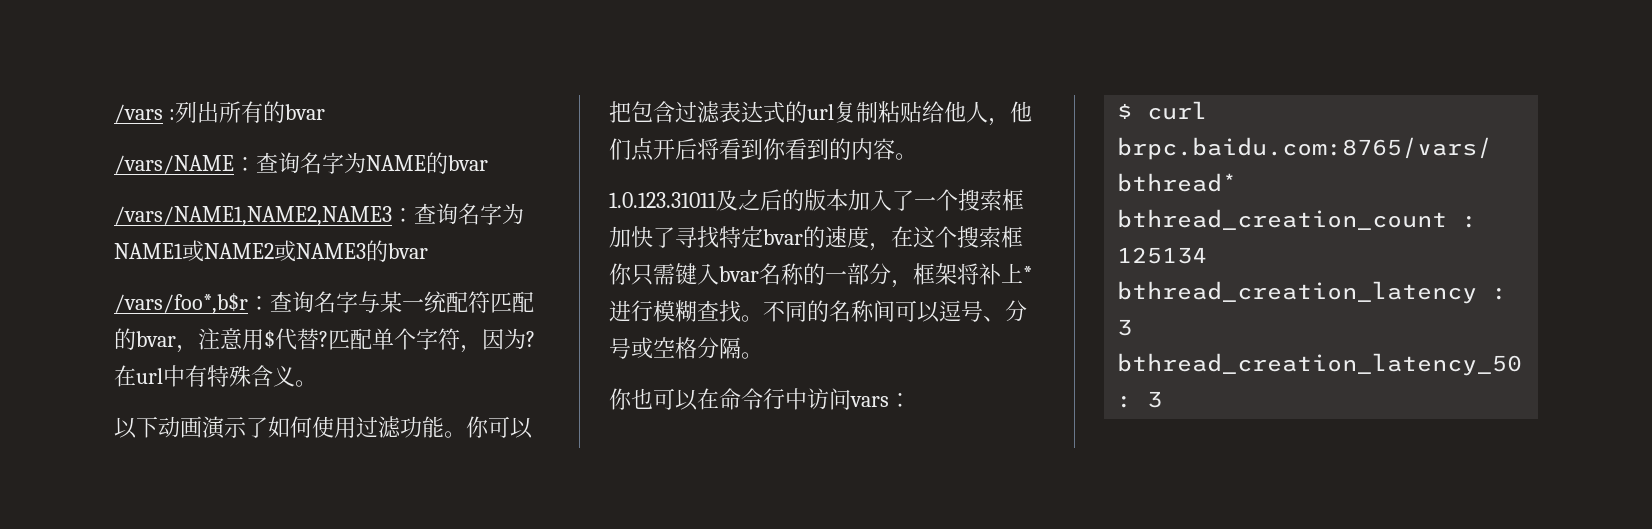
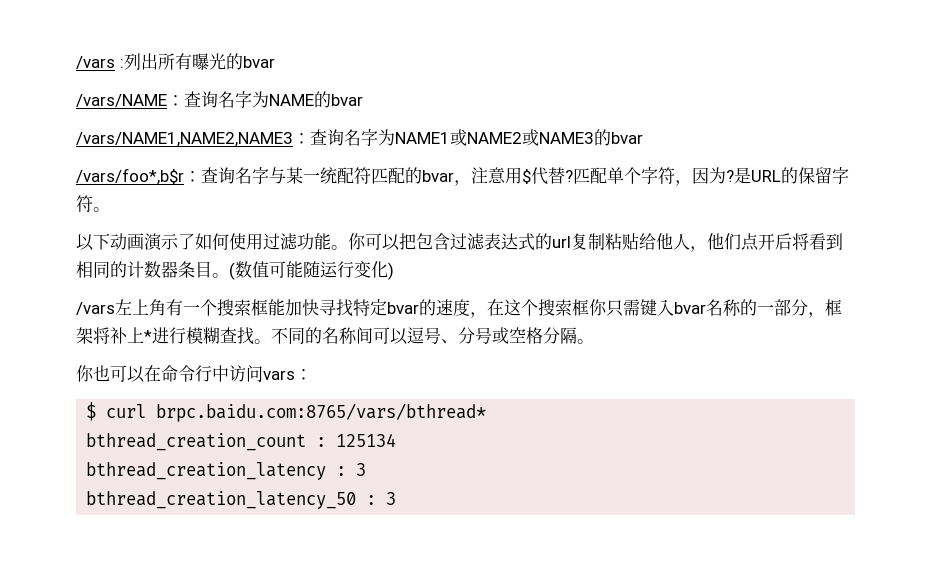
- /vars :列出所有的bvar
+ /vars :列出所有曝光的bvar
- 在url中有特殊含义。
+ 是URL的保留字符。
- 你可以把包含过滤表达式的url复制粘贴给他人，他们点开后将看到你看到的内容。
- 1.0.123.31011及之后的版本加入了一个搜索框加快了寻找特定bvar的速度，在这个搜索框你只需键入bvar名称的一部分，框架将补上*进行模糊查找。
+ 你可以把包含过滤表达式的url复制粘贴给他人，他们点开后将看到相同的计数器条目。(数值可能随运行变化)
+ /vars左上角有一个搜索框能加快寻找特定bvar的速度，在这个搜索框你只需键入bvar名称的一部分，框架将补上*进行模糊查找。

